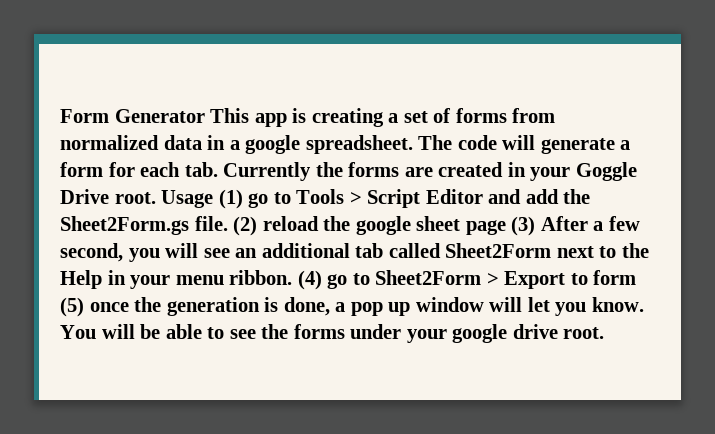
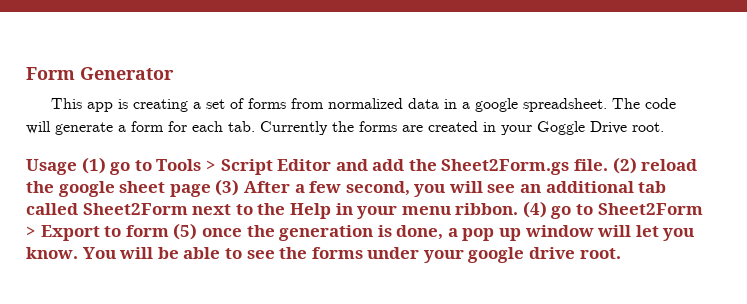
- Form Generator This app is creating a set of forms from normalized data in a google spreadsheet.
+ Form Generator
+ This app is creating a set of forms from normalized data in a google spreadsheet.
- The code will generate a form for each tab. Currently the forms are created in your Goggle Drive root. Usage (1) go to Tools > Script Editor and add the Sheet2Form.gs file.
+ The code will generate a form for each tab. Currently the forms are created in your Goggle Drive root.
+ Usage (1) go to Tools > Script Editor and add the Sheet2Form.gs file.

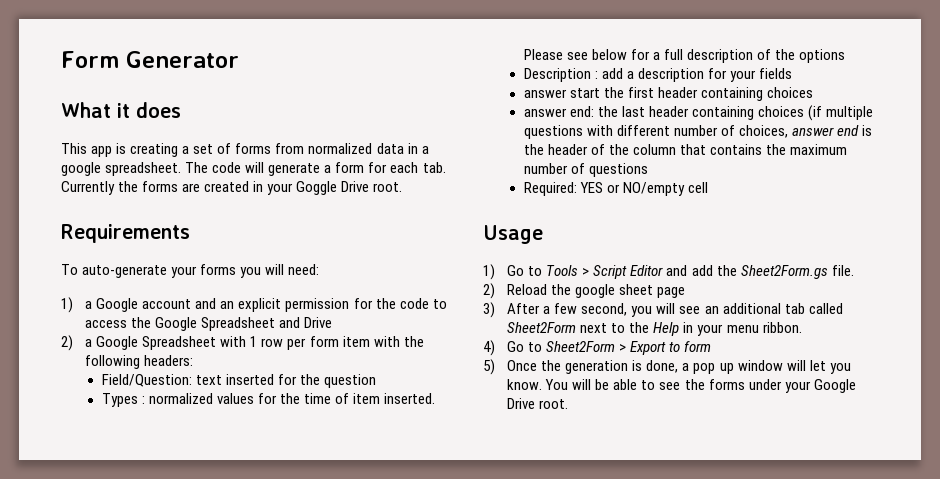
+ What it does
+ Requirements
+ To auto-generate your forms you will need:
+ 1) a Google account and an explicit permission for the code to access the Google Spreadsheet and Drive
+ 2) a Google Spreadsheet with 1 row per form item with the following headers:
+ Field/Question: text inserted for the question
+ Types : normalized values for the time of item inserted. Please see below for a full description of the options
+ Description : add a description for your fields
+ answer start the first header containing choices
+ answer end: the last header containing choices (if multiple questions with different number of choices, answer end is the header of the column that contains the maximum number of questions
+ Required: YES or NO/empty cell
- Usage (1) go to Tools > Script Editor and add the Sheet2Form.gs file. (2) reload the google sheet page (3) After a few second, you will see an additional tab called Sheet2Form next to the Help in your menu ribbon. (4) go to Sheet2Form > Export to form (5) once the generation is done, a pop up window will let you know.
+ Usage
+ 1) Go to Tools > Script Editor and add the Sheet2Form.gs file.
+ 2) Reload the google sheet page
+ 3) After a few second, you will see an additional tab called Sheet2Form next to the Help in your menu ribbon.
+ 4) Go to Sheet2Form > Export to form
+ 5) Once the generation is done, a pop up window will let you know.
- You will be able to see the forms under your google drive root.
+ You will be able to see the forms under your Google Drive root.

